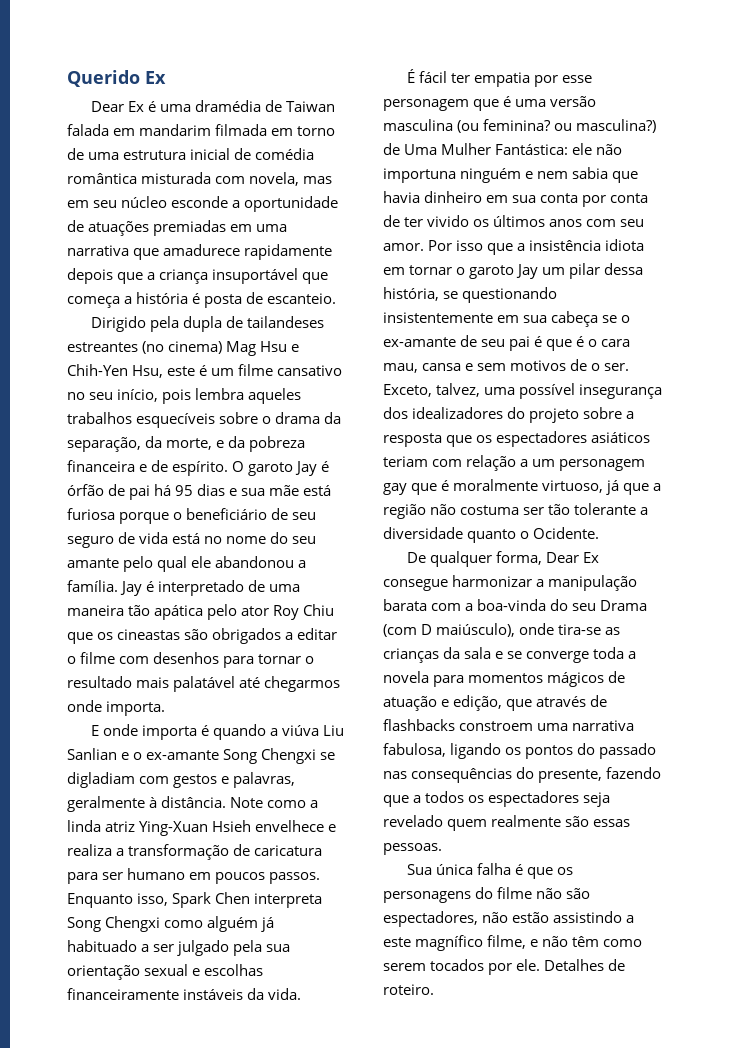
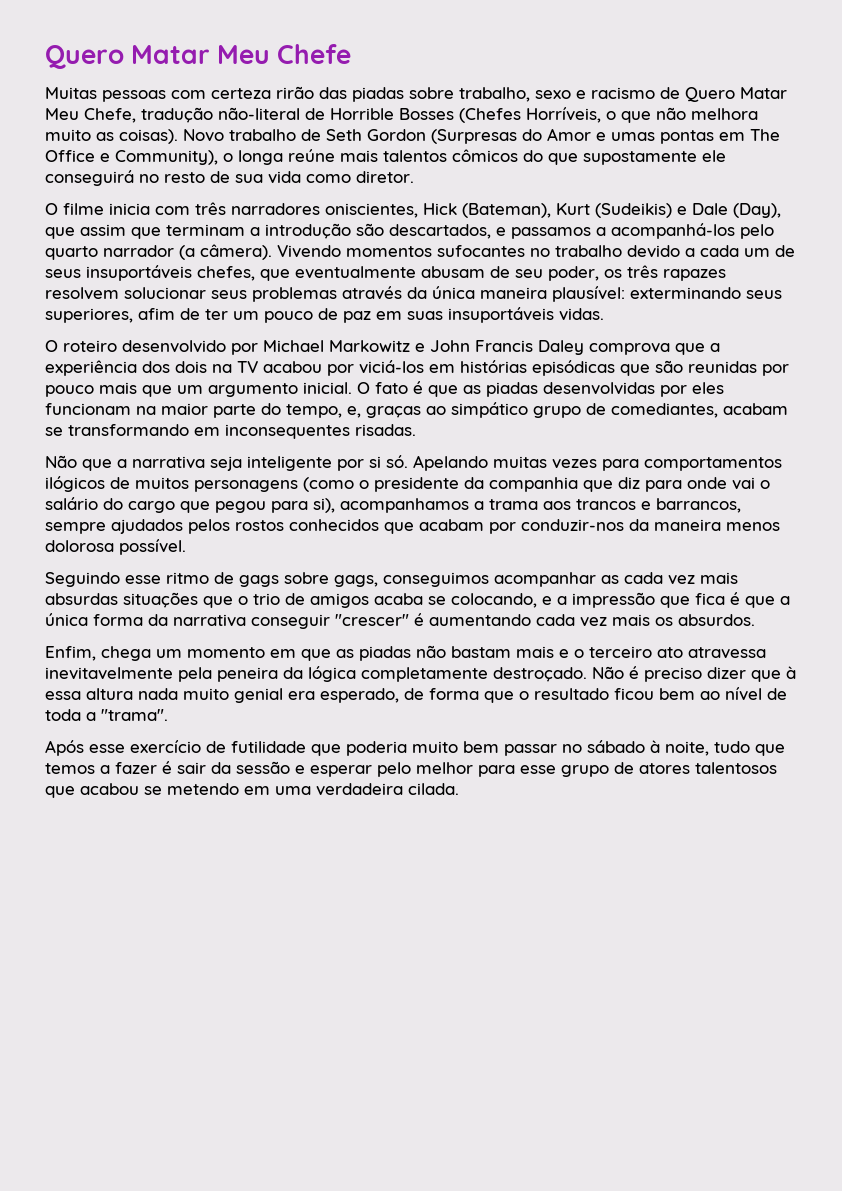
- Querido Ex
- Dear Ex é uma dramédia de Taiwan falada em mandarim filmada em torno de uma estrutura inicial de comédia romântica misturada com novela, mas em seu núcleo esconde a oportunidade de atuações premiadas em uma narrativa que amadurece rapidamente depois que a criança insuportável que começa a história é posta de escanteio.
- Dirigido pela dupla de tailandeses estreantes (no cinema) Mag Hsu e Chih-Yen Hsu, este é um filme cansativo no seu início, pois lembra aqueles trabalhos esquecíveis sobre o drama da separação, da morte, e da pobreza financeira e de espírito. O garoto Jay é órfão de pai há 95 dias e sua mãe está furiosa porque o beneficiário de seu seguro de vida está no nome do seu amante pelo qual ele abandonou a família. Jay é interpretado de uma maneira tão apática pelo ator Roy Chiu que os cineastas são obrigados a editar o filme com desenhos para tornar o resultado mais palatável até chegarmos onde importa.
- E onde importa é quando a viúva Liu Sanlian e o ex-amante Song Chengxi se digladiam com gestos e palavras, geralmente à distância. Note como a linda atriz Ying-Xuan Hsieh envelhece e realiza a transformação de caricatura para ser humano em poucos passos. Enquanto isso, Spark Chen interpreta Song Chengxi como alguém já habituado a ser julgado pela sua orientação sexual e escolhas financeiramente instáveis da vida.
- É fácil ter empatia por esse personagem que é uma versão masculina (ou feminina? ou masculina?) de Uma Mulher Fantástica: ele não importuna ninguém e nem sabia que havia dinheiro em sua conta por conta de ter vivido os últimos anos com seu amor. Por isso que a insistência idiota em tornar o garoto Jay um pilar dessa história, se questionando insistentemente em sua cabeça se o ex-amante de seu pai é que é o cara mau, cansa e sem motivos de o ser. Exceto, talvez, uma possível insegurança dos idealizadores do projeto sobre a resposta que os espectadores asiáticos teriam com relação a um personagem gay que é moralmente virtuoso, já que a região não costuma ser tão tolerante a diversidade quanto o Ocidente.
- De qualquer forma, Dear Ex consegue harmonizar a manipulação barata com a boa-vinda do seu Drama (com D maiúsculo), onde tira-se as crianças da sala e se converge toda a novela para momentos mágicos de atuação e edição, que através de flashbacks constroem uma narrativa fabulosa, ligando os pontos do passado nas consequências do presente, fazendo que a todos os espectadores seja revelado quem realmente são essas pessoas.
- Sua única falha é que os personagens do filme não são espectadores, não estão assistindo a este magnífico filme, e não têm como serem tocados por ele. Detalhes de roteiro.
+ Quero Matar Meu Chefe
+ Muitas pessoas com certeza rirão das piadas sobre trabalho, sexo e racismo de Quero Matar Meu Chefe, tradução não-literal de Horrible Bosses (Chefes Horríveis, o que não melhora muito as coisas). Novo trabalho de Seth Gordon (Surpresas do Amor e umas pontas em The Office e Community), o longa reúne mais talentos cômicos do que supostamente ele conseguirá no resto de sua vida como diretor.
+ O filme inicia com três narradores oniscientes, Hick (Bateman), Kurt (Sudeikis) e Dale (Day), que assim que terminam a introdução são descartados, e passamos a acompanhá-los pelo quarto narrador (a câmera). Vivendo momentos sufocantes no trabalho devido a cada um de seus insuportáveis chefes, que eventualmente abusam de seu poder, os três rapazes resolvem solucionar seus problemas através da única maneira plausível: exterminando seus superiores, afim de ter um pouco de paz em suas insuportáveis vidas.
+ O roteiro desenvolvido por Michael Markowitz e John Francis Daley comprova que a experiência dos dois na TV acabou por viciá-los em histórias episódicas que são reunidas por pouco mais que um argumento inicial. O fato é que as piadas desenvolvidas por eles funcionam na maior parte do tempo, e, graças ao simpático grupo de comediantes, acabam se transformando em inconsequentes risadas.
+ Não que a narrativa seja inteligente por si só. Apelando muitas vezes para comportamentos ilógicos de muitos personagens (como o presidente da companhia que diz para onde vai o salário do cargo que pegou para si), acompanhamos a trama aos trancos e barrancos, sempre ajudados pelos rostos conhecidos que acabam por conduzir-nos da maneira menos dolorosa possível.
+ Seguindo esse ritmo de gags sobre gags, conseguimos acompanhar as cada vez mais absurdas situações que o trio de amigos acaba se colocando, e a impressão que fica é que a única forma da narrativa conseguir "crescer" é aumentando cada vez mais os absurdos.
+ Enfim, chega um momento em que as piadas não bastam mais e o terceiro ato atravessa inevitavelmente pela peneira da lógica completamente destroçado. Não é preciso dizer que à essa altura nada muito genial era esperado, de forma que o resultado ficou bem ao nível de toda a "trama".
+ Após esse exercício de futilidade que poderia muito bem passar no sábado à noite, tudo que temos a fazer é sair da sessão e esperar pelo melhor para esse grupo de atores talentosos que acabou se metendo em uma verdadeira cilada.

